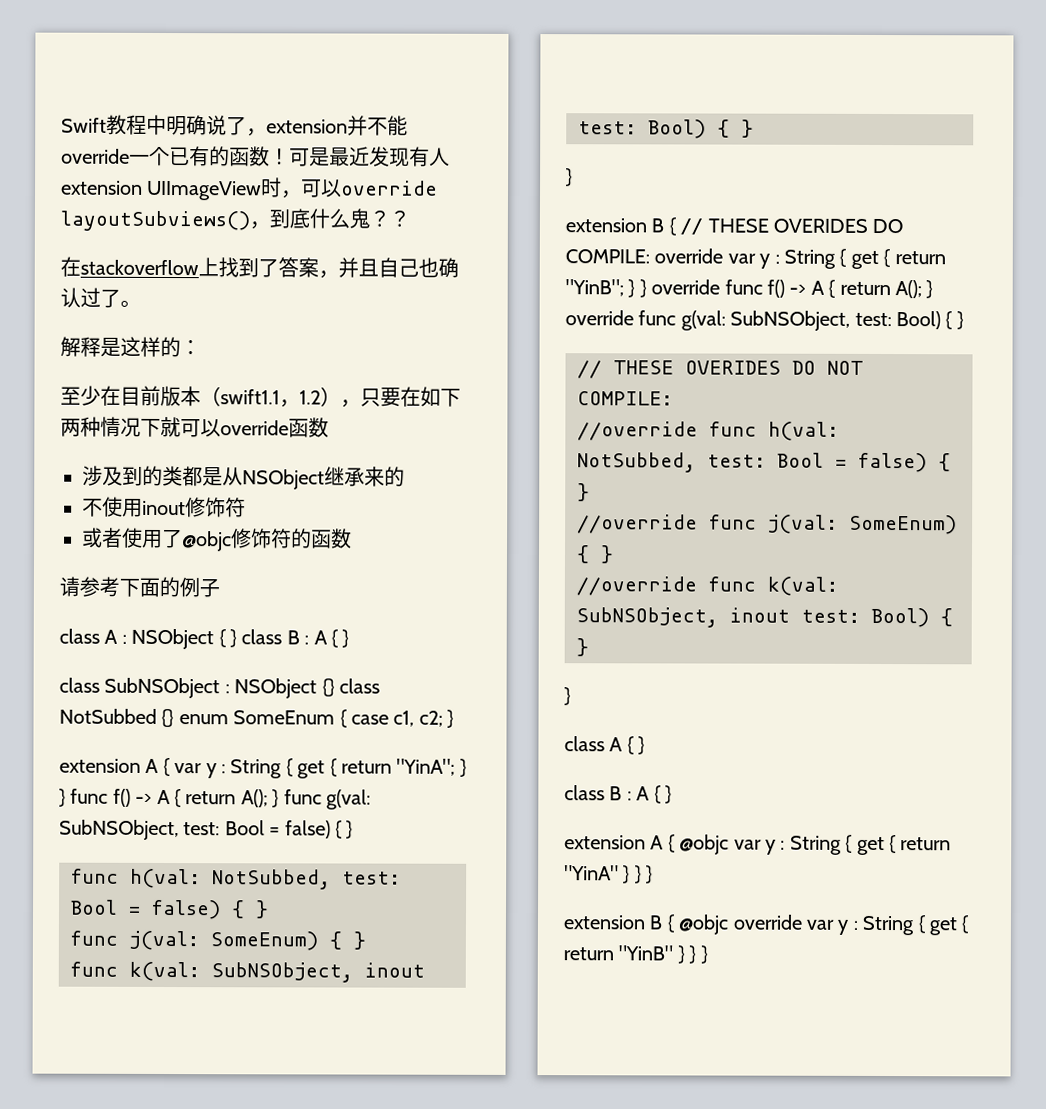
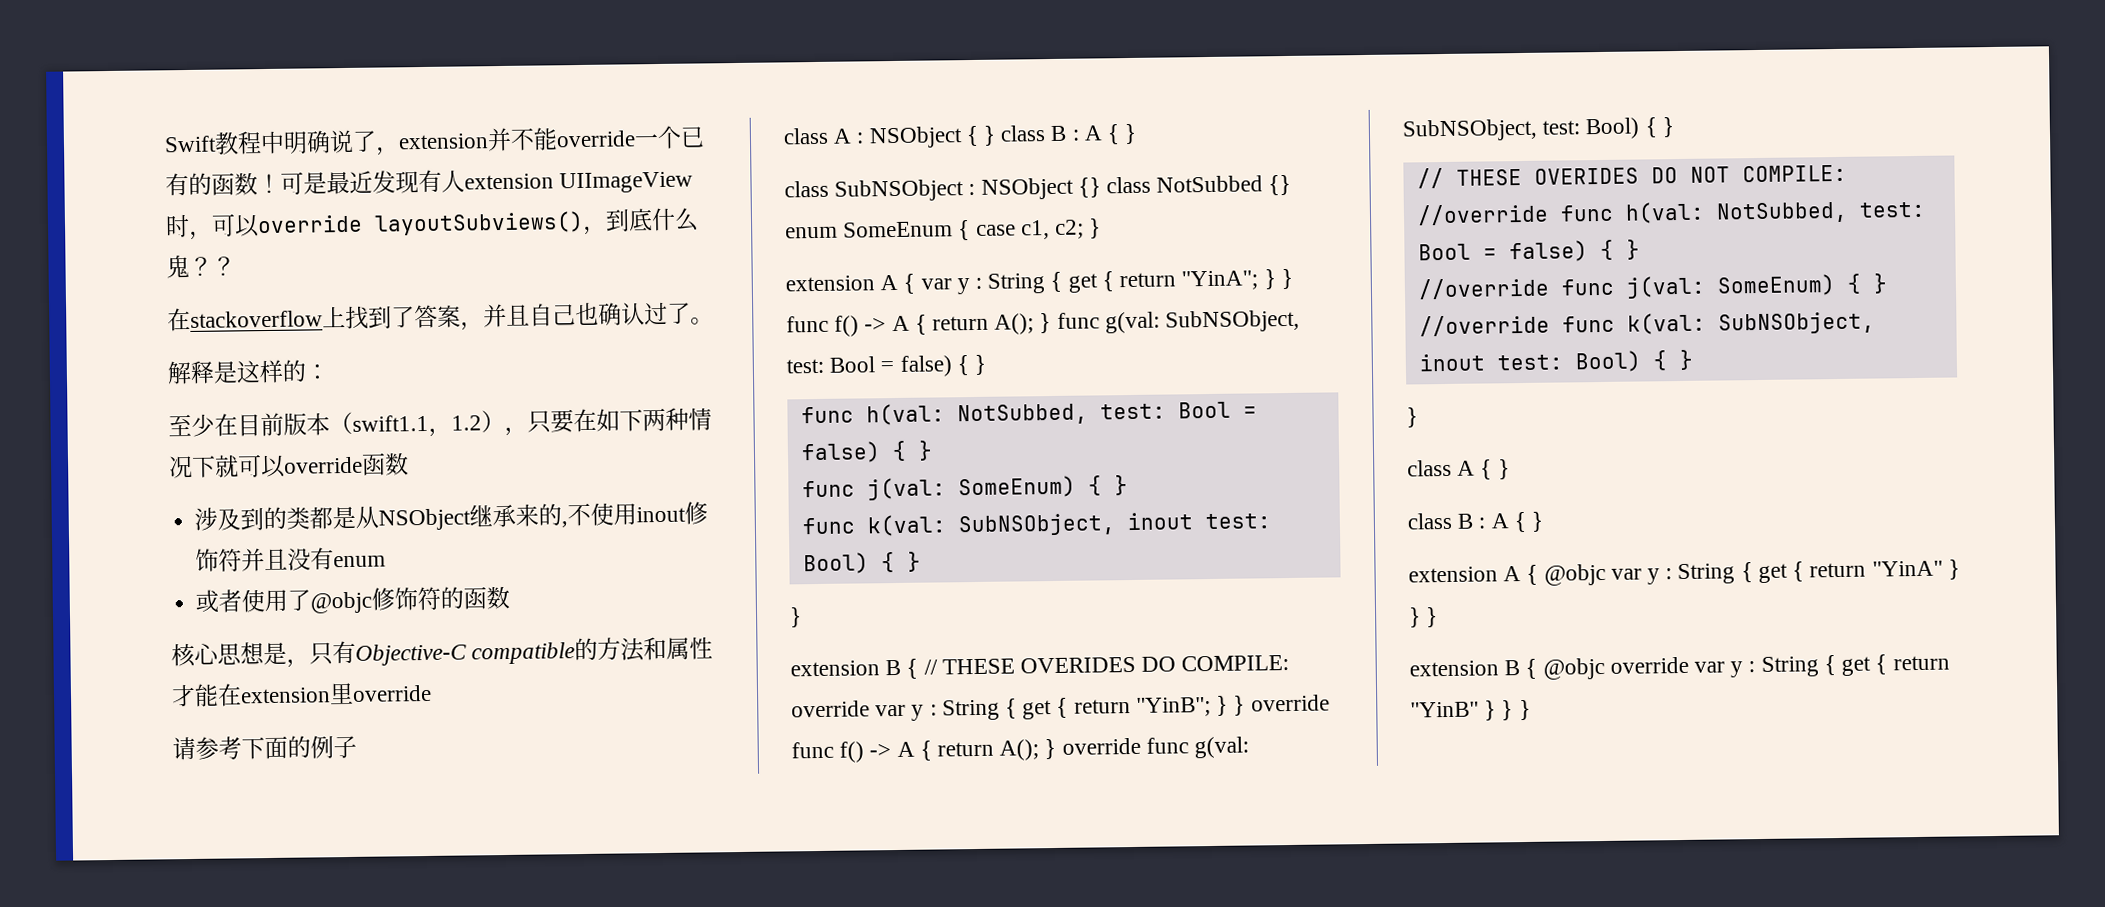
- 涉及到的类都是从NSObject继承来的
- 不使用inout修饰符
+ 涉及到的类都是从NSObject继承来的,不使用inout修饰符并且没有enum
+ 核心思想是，只有Objective-C compatible的方法和属性才能在extension里override

